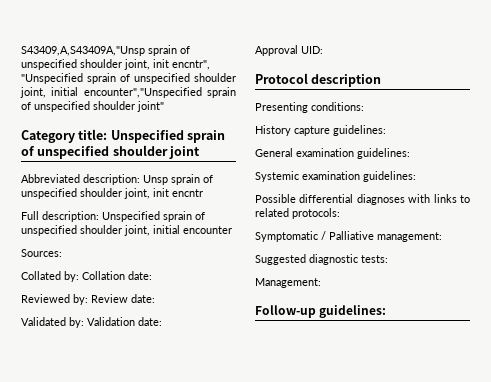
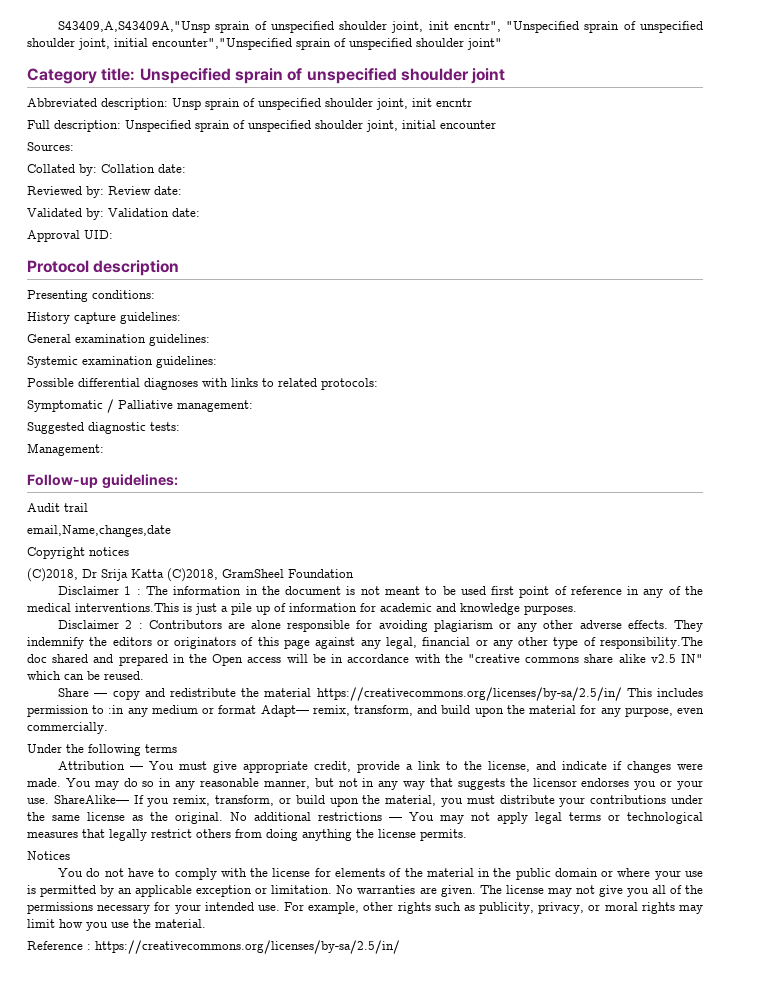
+ Audit trail
+ email,Name,changes,date
+ Copyright notices
+ (C)2018, Dr Srija Katta (C)2018, GramSheel Foundation
+ Disclaimer 1 : The information in the document is not meant to be used first point of reference in any of the medical interventions.This is just a pile up of information for academic and knowledge purposes.
+ Disclaimer 2 : Contributors are alone responsible for avoiding plagiarism or any other adverse effects. They indemnify the editors or originators of this page against any legal, financial or any other type of responsibility.The doc shared and prepared in the Open access will be in accordance with the "creative commons share alike v2.5 IN" which can be reused.
+ Share — copy and redistribute the material https://creativecommons.org/licenses/by-sa/2.5/in/ This includes permission to :in any medium or format Adapt— remix, transform, and build upon the material for any purpose, even commercially.
+ Under the following terms
+ Attribution — You must give appropriate credit, provide a link to the license, and indicate if changes were made. You may do so in any reasonable manner, but not in any way that suggests the licensor endorses you or your use. ShareAlike— If you remix, transform, or build upon the material, you must distribute your contributions under the same license as the original. No additional restrictions — You may not apply legal terms or technological measures that legally restrict others from doing anything the license permits.
+ Notices
+ You do not have to comply with the license for elements of the material in the public domain or where your use is permitted by an applicable exception or limitation. No warranties are given. The license may not give you all of the permissions necessary for your intended use. For example, other rights such as publicity, privacy, or moral rights may limit how you use the material.
+ Reference : https://creativecommons.org/licenses/by-sa/2.5/in/

